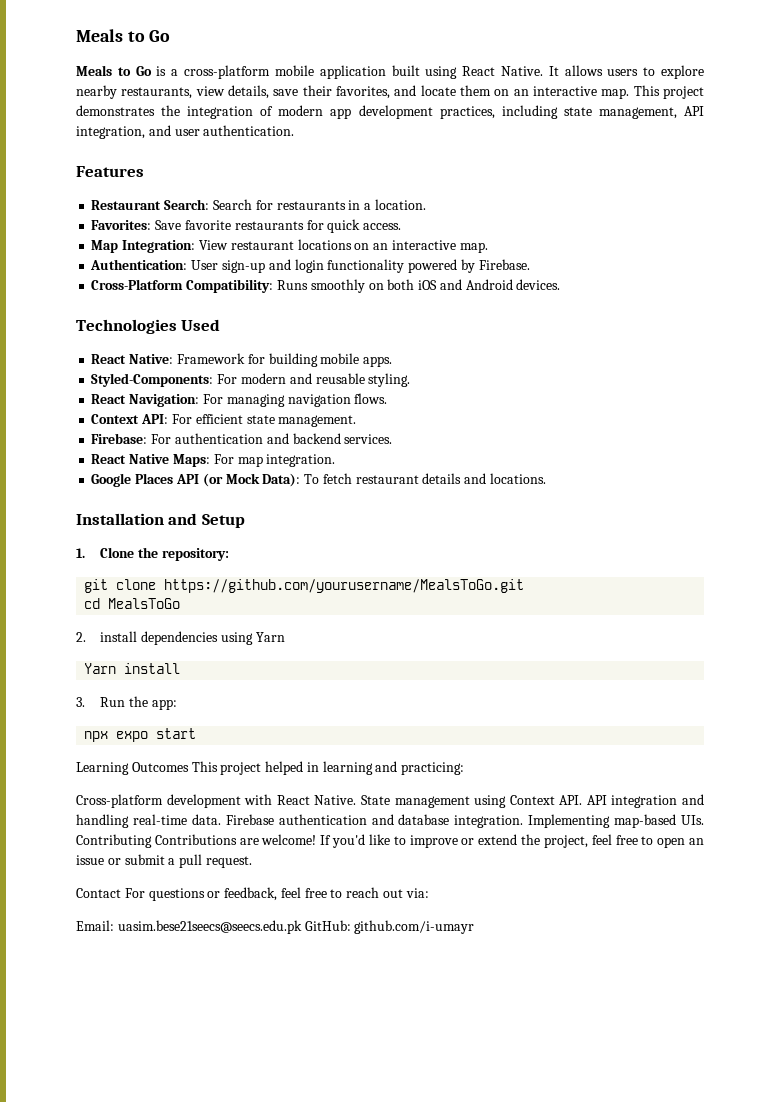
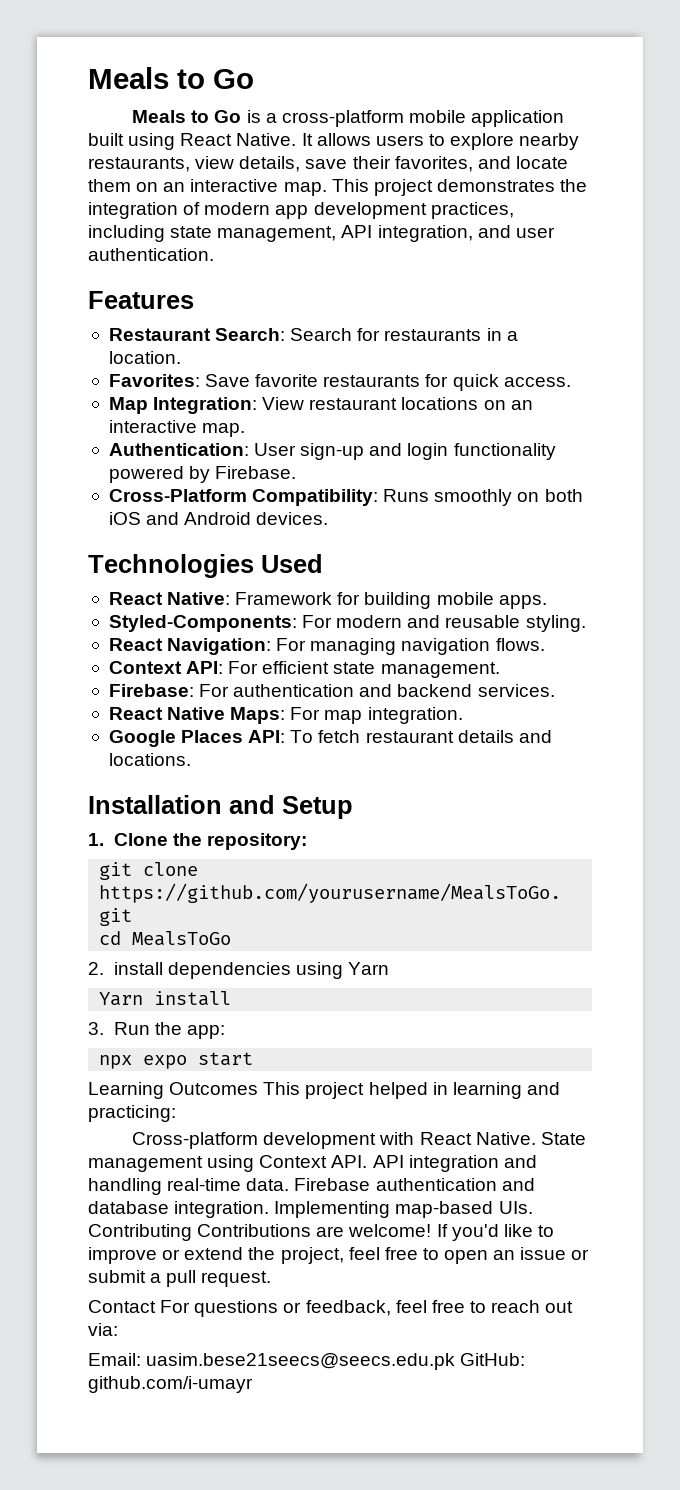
- Google Places API (or Mock Data): To fetch restaurant details and locations.
+ Google Places API: To fetch restaurant details and locations.

